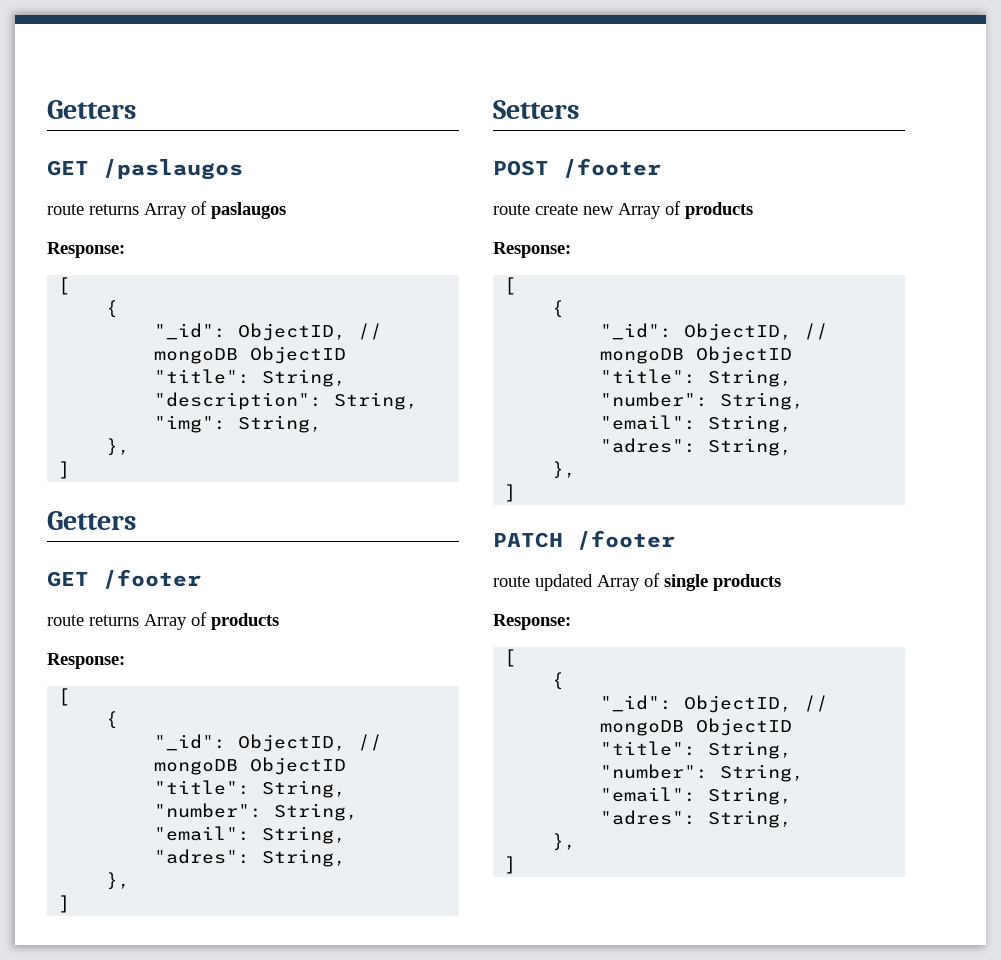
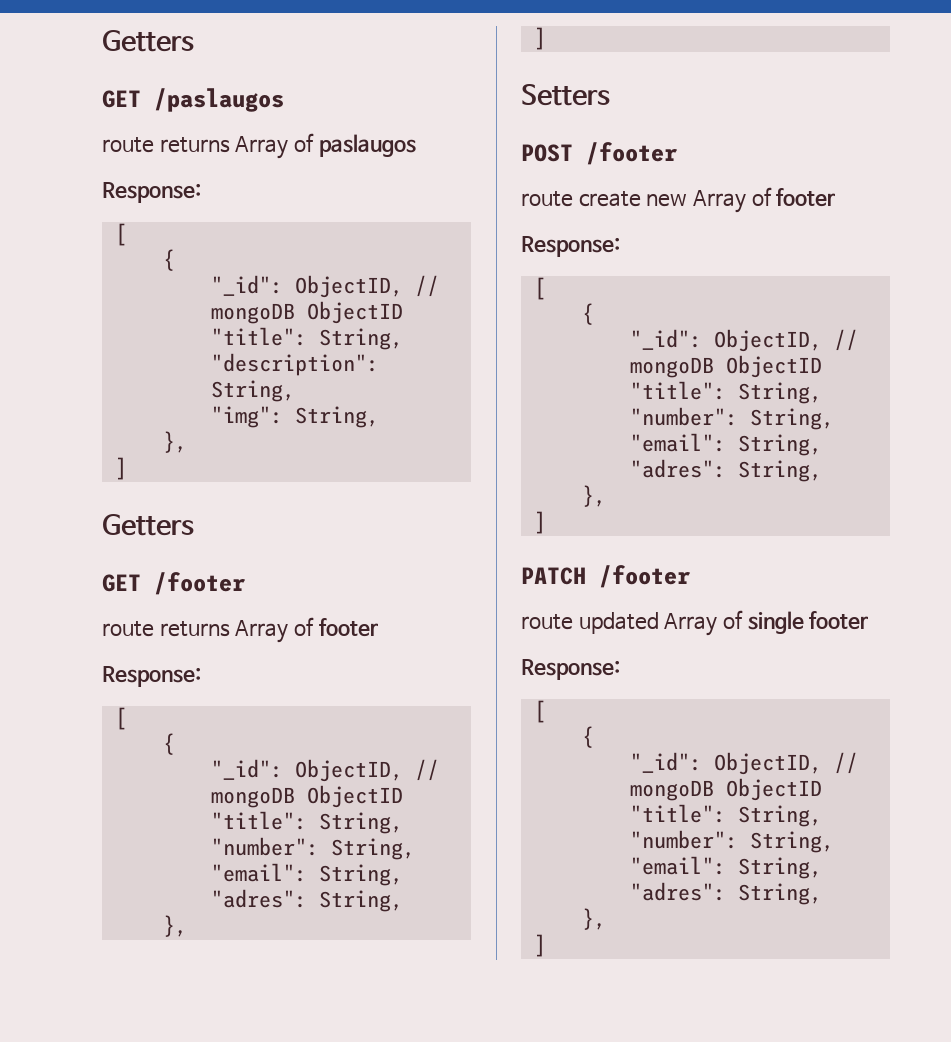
- route returns Array of products
+ route returns Array of footer
- route create new Array of products
+ route create new Array of footer
- route updated Array of single products
+ route updated Array of single footer

